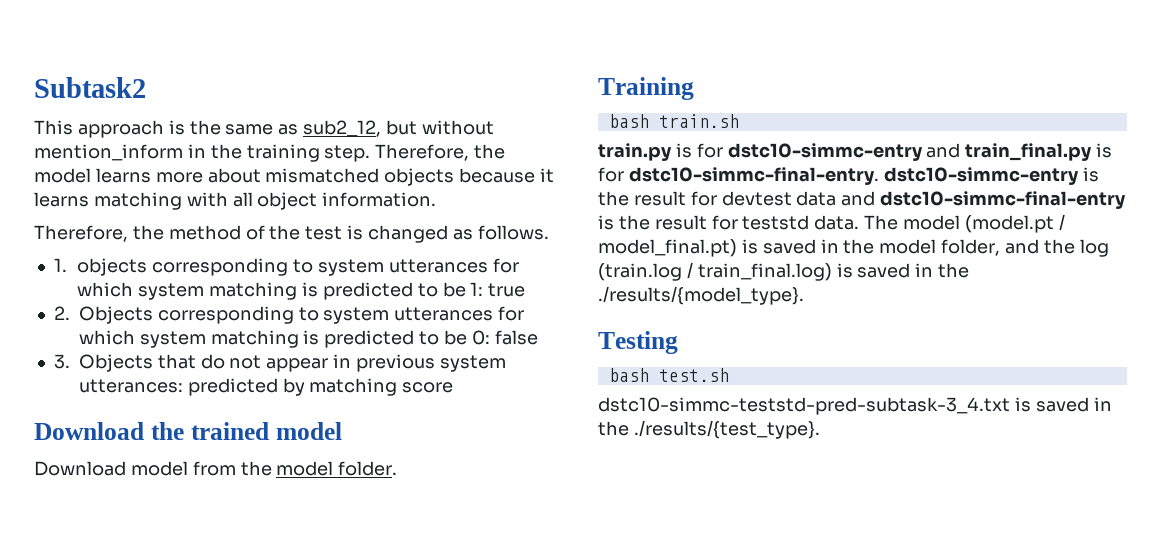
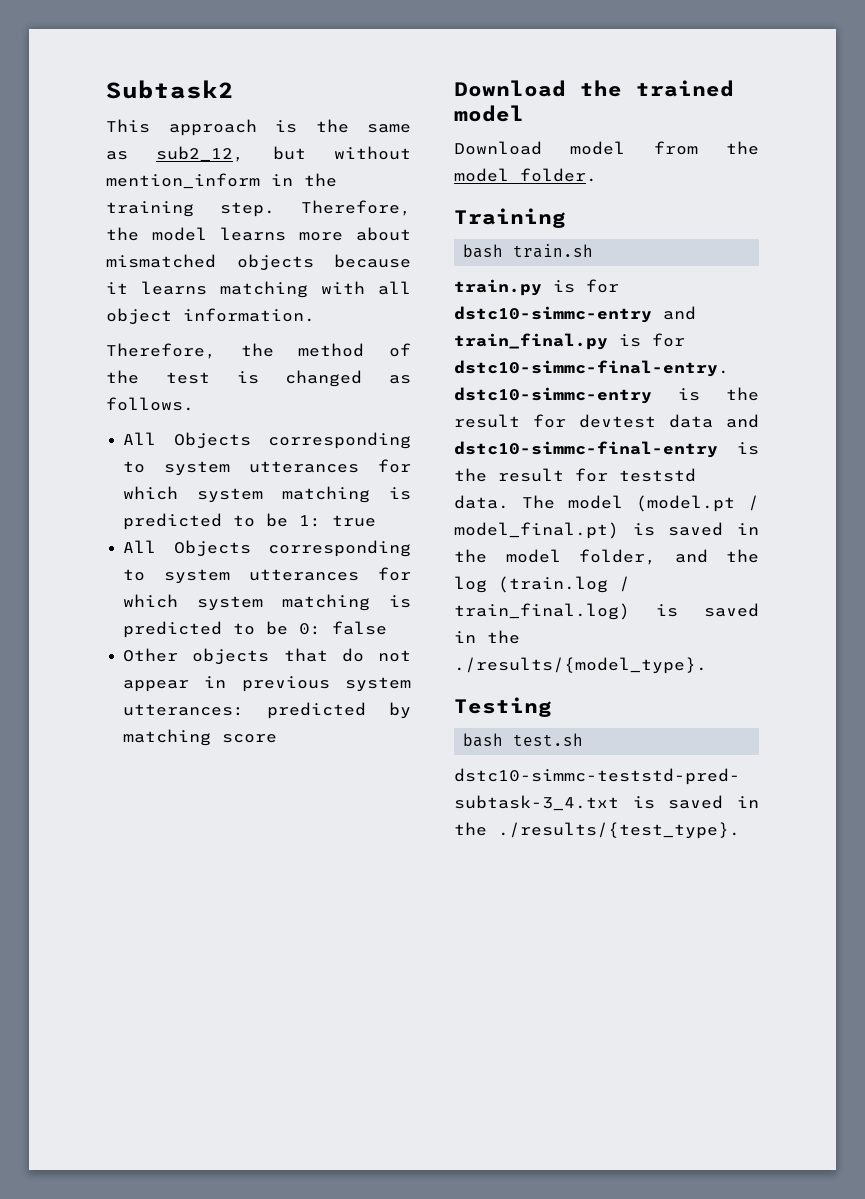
- 1. objects corresponding to system utterances for which system matching is predicted to be 1: true
+ All Objects corresponding to system utterances for which system matching is predicted to be 1: true
- 2. Objects corresponding to system utterances for which system matching is predicted to be 0: false
+ All Objects corresponding to system utterances for which system matching is predicted to be 0: false
- 3. Objects that do not appear in previous system utterances: predicted by matching score
+ Other objects that do not appear in previous system utterances: predicted by matching score

